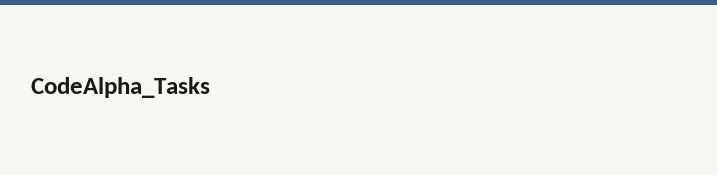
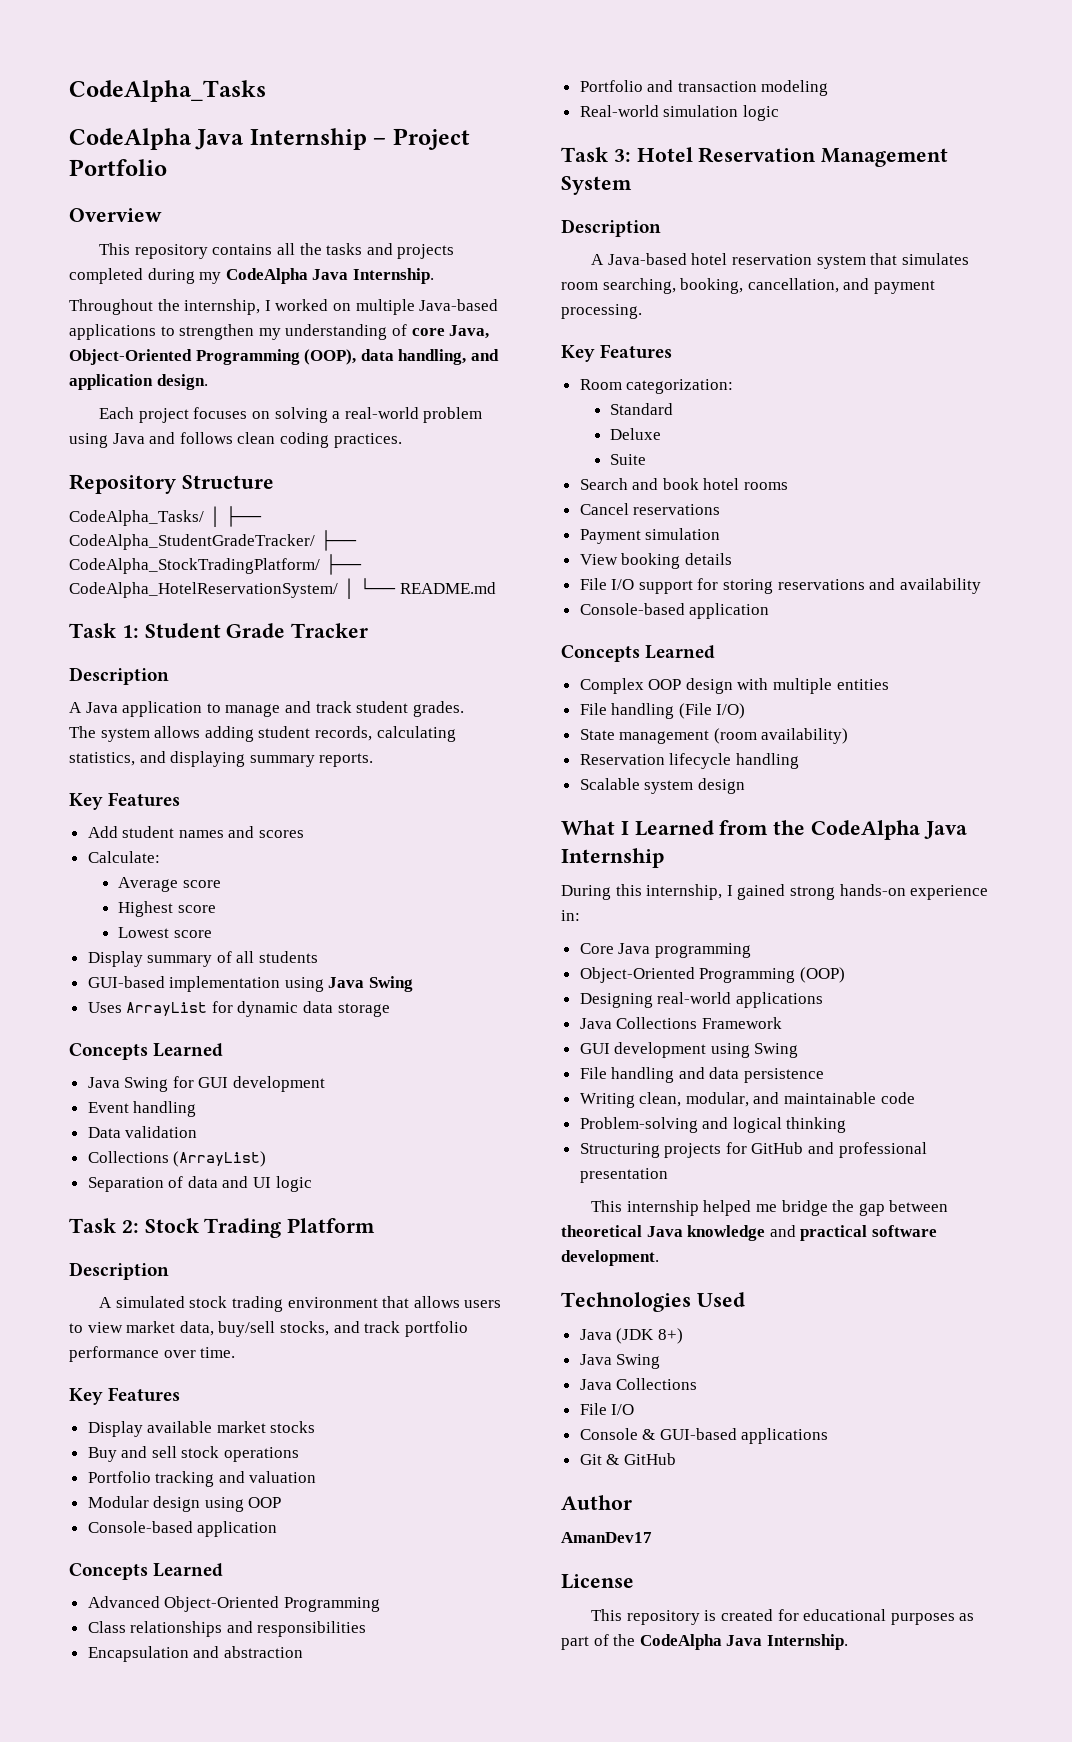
+ CodeAlpha Java Internship – Project Portfolio
+ Overview
+ This repository contains all the tasks and projects completed during my CodeAlpha Java Internship.
+ Throughout the internship, I worked on multiple Java-based applications to strengthen my understanding of core Java, Object-Oriented Programming (OOP), data handling, and application design.
+ Each project focuses on solving a real-world problem using Java and follows clean coding practices.
+ Repository Structure
+ CodeAlpha_Tasks/ │ ├── CodeAlpha_StudentGradeTracker/ ├── CodeAlpha_StockTradingPlatform/ ├── CodeAlpha_HotelReservationSystem/ │ └── README.md
+ Task 1: Student Grade Tracker
+ Description
+ A Java application to manage and track student grades.
+ The system allows adding student records, calculating statistics, and displaying summary reports.
+ Key Features
+ Add student names and scores
+ Calculate:
+ Average score
+ Highest score
+ Lowest score
+ Display summary of all students
+ GUI-based implementation using Java Swing
+ Uses ArrayList for dynamic data storage
+ Concepts Learned
+ Java Swing for GUI development
+ Event handling
+ Data validation
+ Collections (ArrayList)
+ Separation of data and UI logic
+ Task 2: Stock Trading Platform
+ Description
+ A simulated stock trading environment that allows users to view market data, buy/sell stocks, and track portfolio performance over time.
+ Key Features
+ Display available market stocks
+ Buy and sell stock operations
+ Portfolio tracking and valuation
+ Modular design using OOP
+ Console-based application
+ Concepts Learned
+ Advanced Object-Oriented Programming
+ Class relationships and responsibilities
+ Encapsulation and abstraction
+ Portfolio and transaction modeling
+ Real-world simulation logic
+ Task 3: Hotel Reservation Management System
+ Description
+ A Java-based hotel reservation system that simulates room searching, booking, cancellation, and payment processing.
+ Key Features
+ Room categorization:
+ Standard
+ Deluxe
+ Suite
+ Search and book hotel rooms
+ Cancel reservations
+ Payment simulation
+ View booking details
+ File I/O support for storing reservations and availability
+ Console-based application
+ Concepts Learned
+ Complex OOP design with multiple entities
+ File handling (File I/O)
+ State management (room availability)
+ Reservation lifecycle handling
+ Scalable system design
+ What I Learned from the CodeAlpha Java Internship
+ During this internship, I gained strong hands-on experience in:
+ Core Java programming
+ Object-Oriented Programming (OOP)
+ Designing real-world applications
+ Java Collections Framework
+ GUI development using Swing
+ File handling and data persistence
+ Writing clean, modular, and maintainable code
+ Problem-solving and logical thinking
+ Structuring projects for GitHub and professional presentation
+ This internship helped me bridge the gap between theoretical Java knowledge and practical software development.
+ Technologies Used
+ Java (JDK 8+)
+ Java Swing
+ Java Collections
+ File I/O
+ Console & GUI-based applications
+ Git & GitHub
+ Author
+ AmanDev17
+ License
+ This repository is created for educational purposes as part of the CodeAlpha Java Internship.

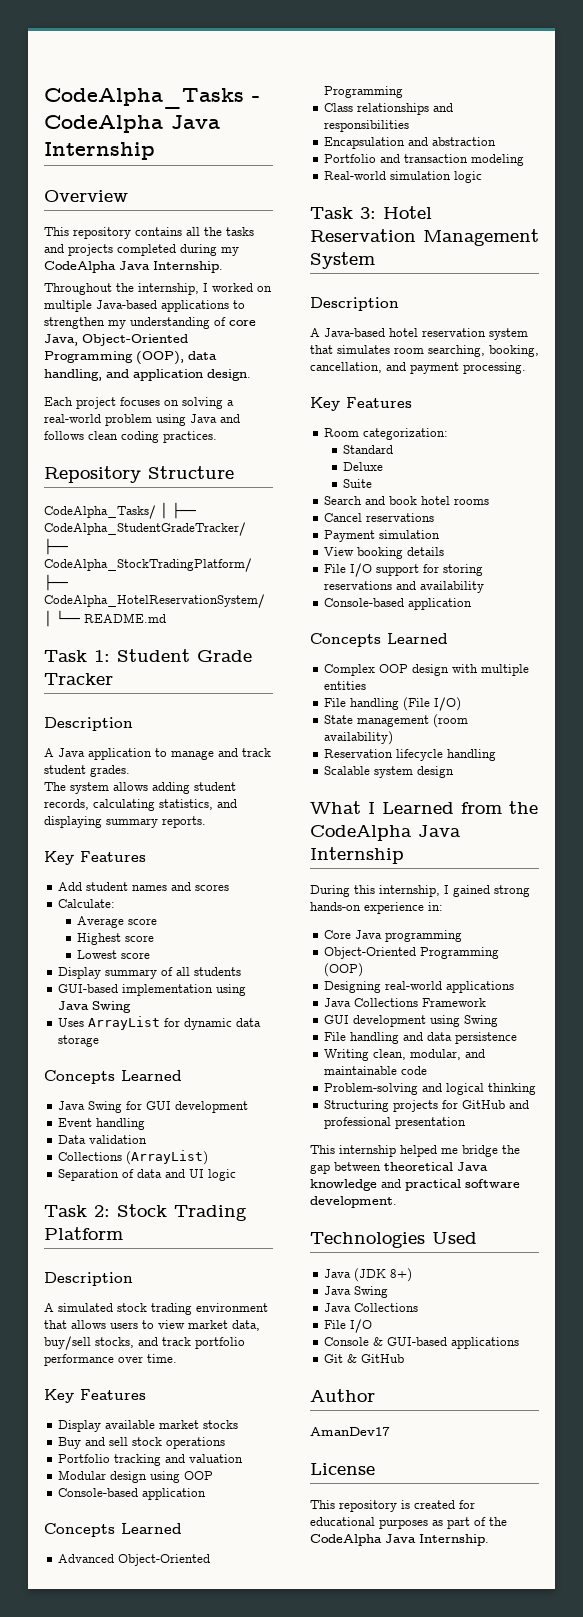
- CodeAlpha_Tasks
- CodeAlpha Java Internship – Project Portfolio
+ CodeAlpha_Tasks - CodeAlpha Java Internship

